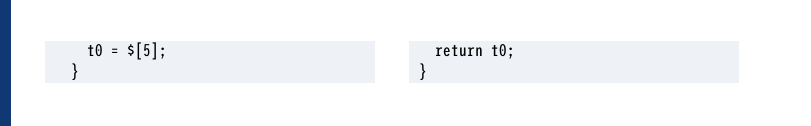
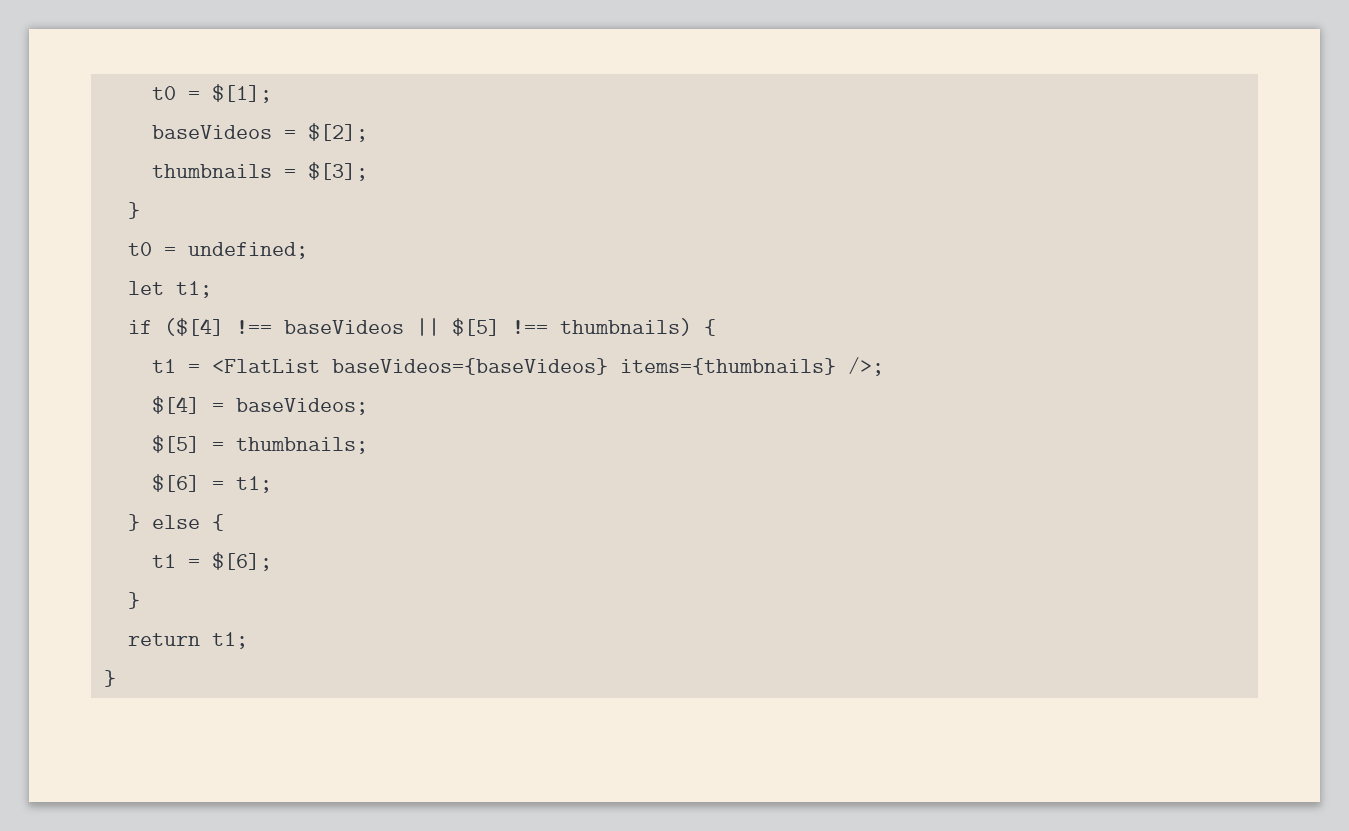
- t0 = $[5];
+ t0 = $[1];
+ baseVideos = $[2];
+ thumbnails = $[3];
+ }
+ t0 = undefined;
+ let t1;
+ if ($[4] !== baseVideos || $[5] !== thumbnails) {
+ t1 = <FlatList baseVideos={baseVideos} items={thumbnails} />;
+ $[4] = baseVideos;
+ $[5] = thumbnails;
+ $[6] = t1;
+ } else {
+ t1 = $[6];
- return t0;
+ return t1;

